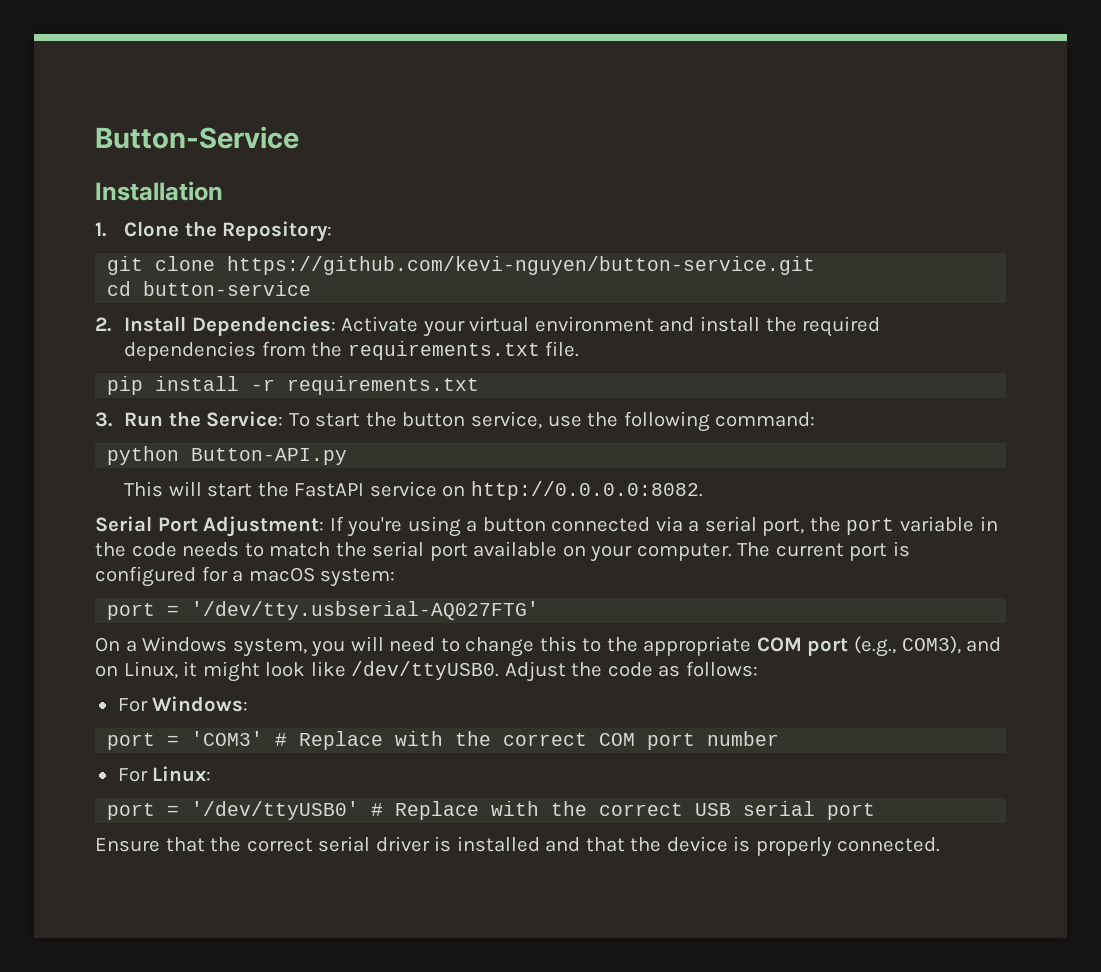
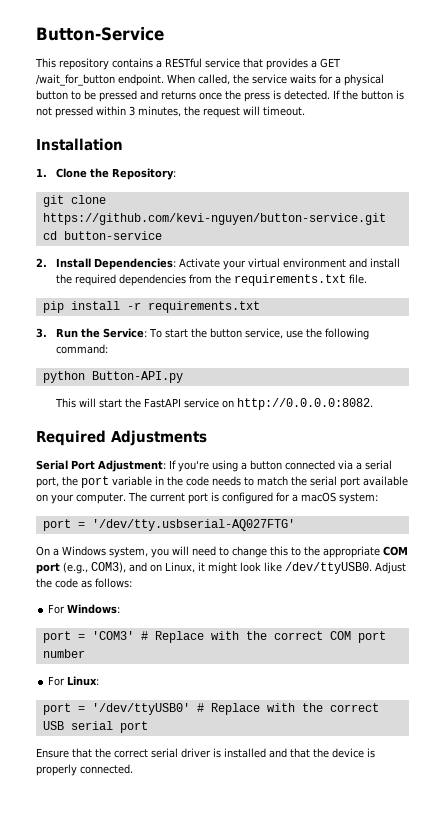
+ This repository contains a RESTful service that provides a GET /wait_for_button endpoint. When called, the service waits for a physical button to be pressed and returns once the press is detected. If the button is not pressed within 3 minutes, the request will timeout.
+ Required Adjustments

